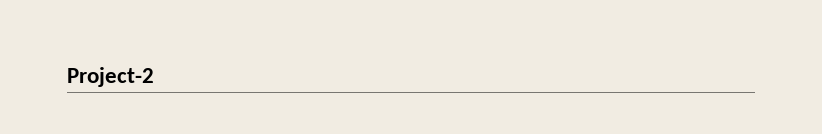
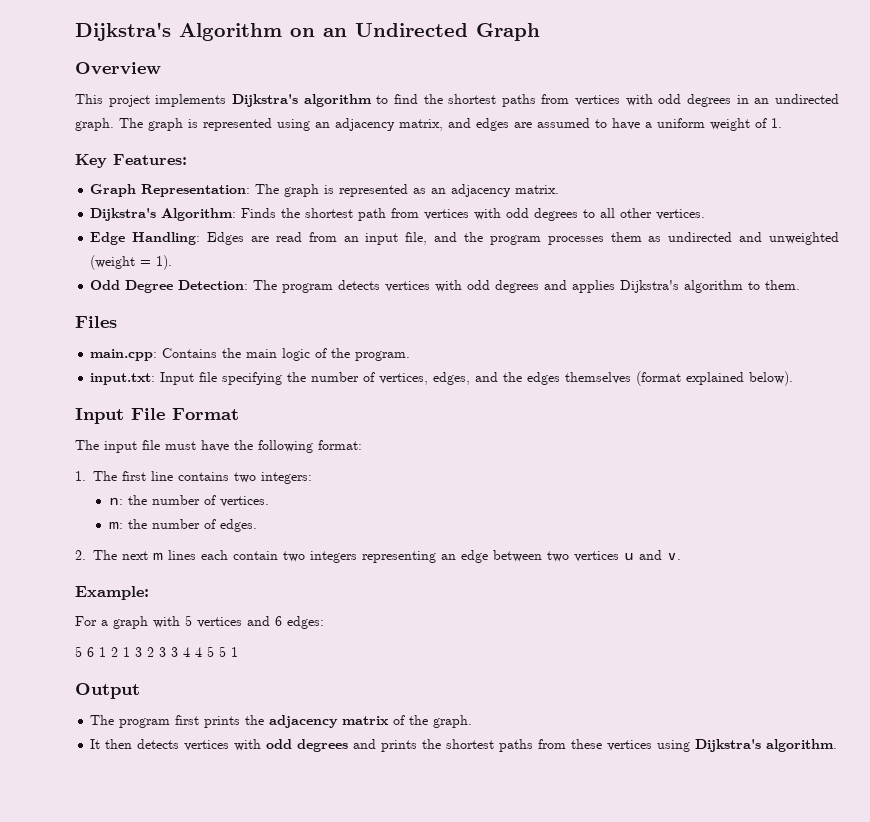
- Project-2
+ Dijkstra's Algorithm on an Undirected Graph
+ Overview
+ This project implements Dijkstra's algorithm to find the shortest paths from vertices with odd degrees in an undirected graph. The graph is represented using an adjacency matrix, and edges are assumed to have a uniform weight of 1.
+ Key Features:
+ Graph Representation: The graph is represented as an adjacency matrix.
+ Dijkstra's Algorithm: Finds the shortest path from vertices with odd degrees to all other vertices.
+ Edge Handling: Edges are read from an input file, and the program processes them as undirected and unweighted (weight = 1).
+ Odd Degree Detection: The program detects vertices with odd degrees and applies Dijkstra's algorithm to them.
+ Files
+ main.cpp: Contains the main logic of the program.
+ input.txt: Input file specifying the number of vertices, edges, and the edges themselves (format explained below).
+ Input File Format
+ The input file must have the following format:
+ 1. The first line contains two integers:
+ n: the number of vertices.
+ m: the number of edges.
+ 2. The next m lines each contain two integers representing an edge between two vertices u and v.
+ Example:
+ For a graph with 5 vertices and 6 edges:
+ 5 6 1 2 1 3 2 3 3 4 4 5 5 1
+ Output
+ The program first prints the adjacency matrix of the graph.
+ It then detects vertices with odd degrees and prints the shortest paths from these vertices using Dijkstra's algorithm.

